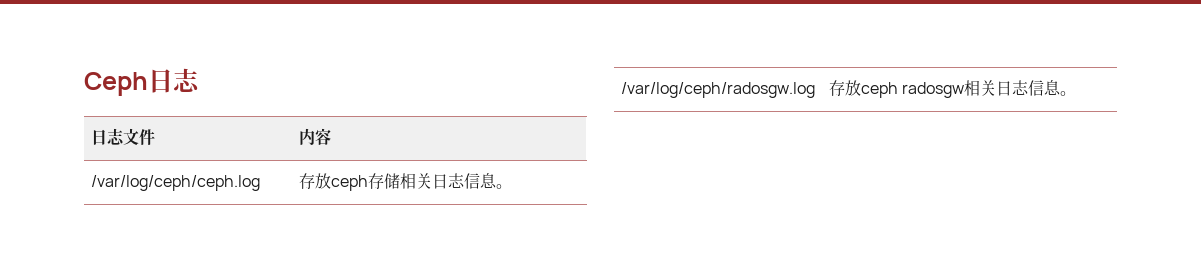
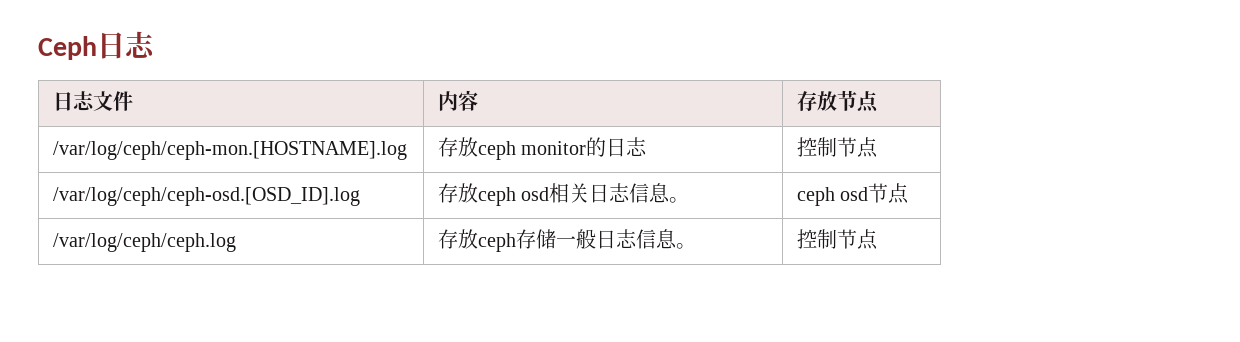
- 日志文件 | 内容
+ 日志文件 | 内容 | 存放节点
+ /var/log/ceph/ceph-mon.[HOSTNAME].log | 存放ceph monitor的日志 | 控制节点
+ /var/log/ceph/ceph-osd.[OSD_ID].log | 存放ceph osd相关日志信息。 | ceph osd节点
- /var/log/ceph/ceph.log | 存放ceph存储相关日志信息。
- /var/log/ceph/radosgw.log | 存放ceph radosgw相关日志信息。
+ /var/log/ceph/ceph.log | 存放ceph存储一般日志信息。 | 控制节点

